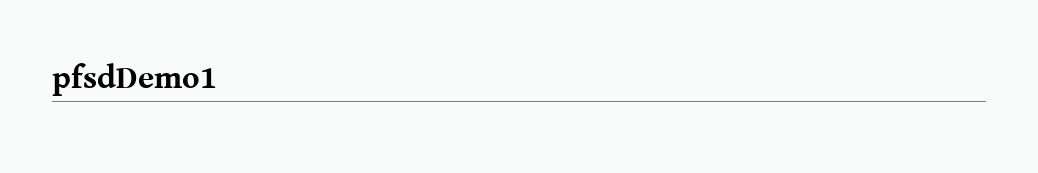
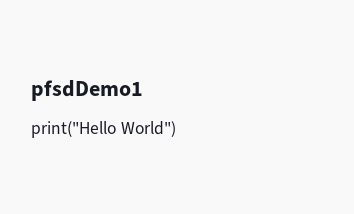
+ print("Hello World")

